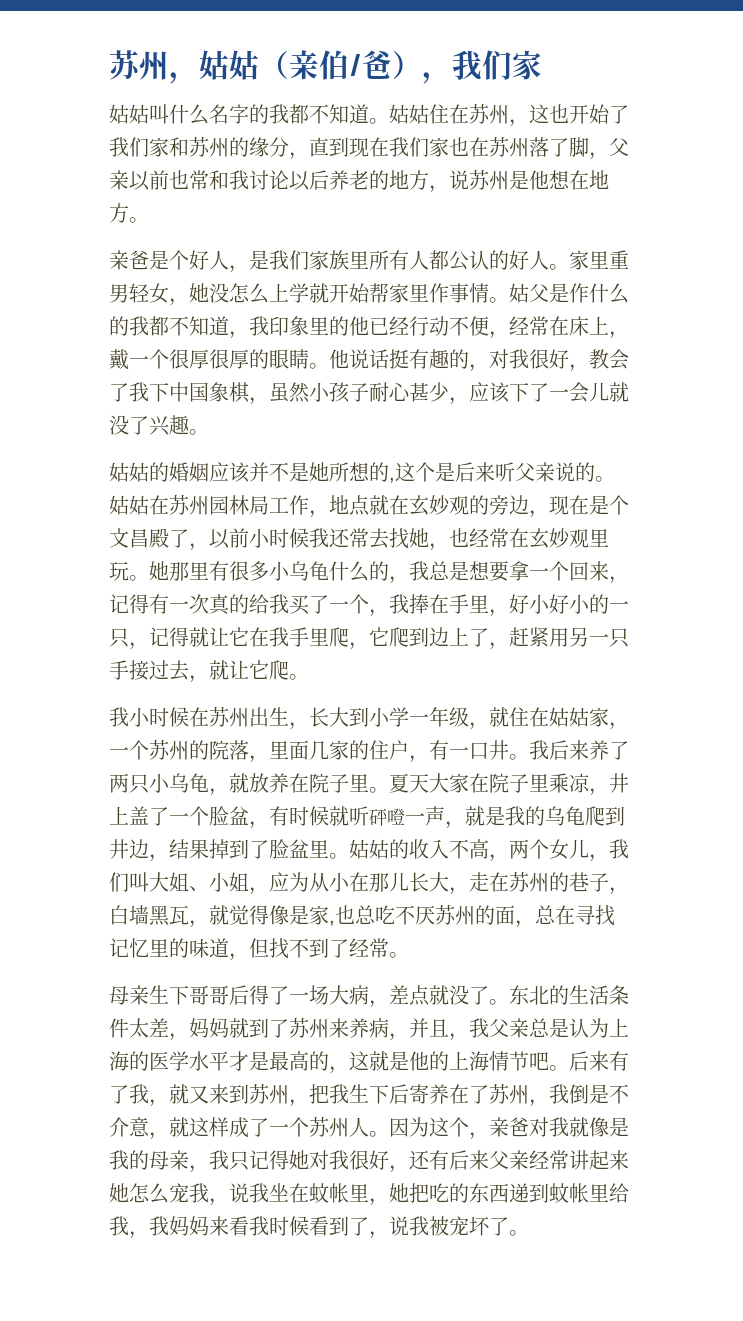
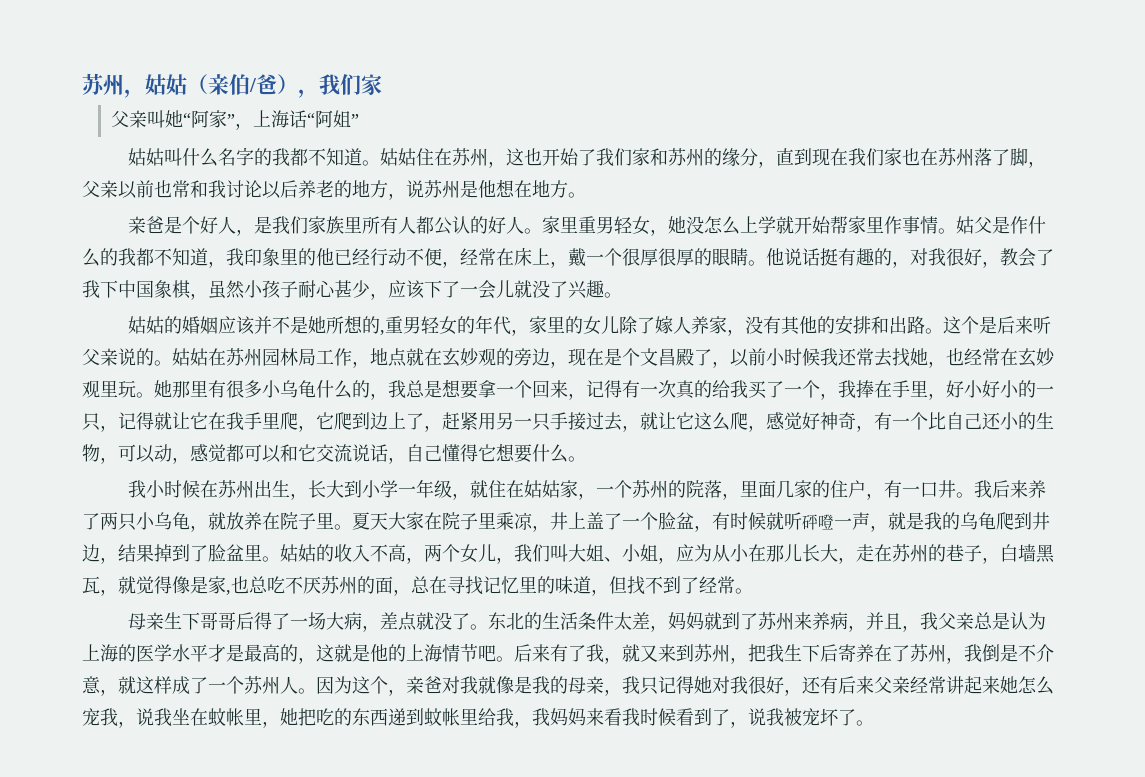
+ 父亲叫她“阿家”，上海话“阿姐”
- 姑姑的婚姻应该并不是她所想的,这个是后来听父亲说的。
+ 姑姑的婚姻应该并不是她所想的,重男轻女的年代，家里的女儿除了嫁人养家，没有其他的安排和出路。这个是后来听父亲说的。
- 她那里有很多小乌龟什么的，我总是想要拿一个回来，记得有一次真的给我买了一个，我捧在手里，好小好小的一只，记得就让它在我手里爬，它爬到边上了，赶紧用另一只手接过去，就让它爬。
+ 她那里有很多小乌龟什么的，我总是想要拿一个回来，记得有一次真的给我买了一个，我捧在手里，好小好小的一只，记得就让它在我手里爬，它爬到边上了，赶紧用另一只手接过去，就让它这么爬，感觉好神奇，有一个比自己还小的生物，可以动，感觉都可以和它交流说话，自己懂得它想要什么。

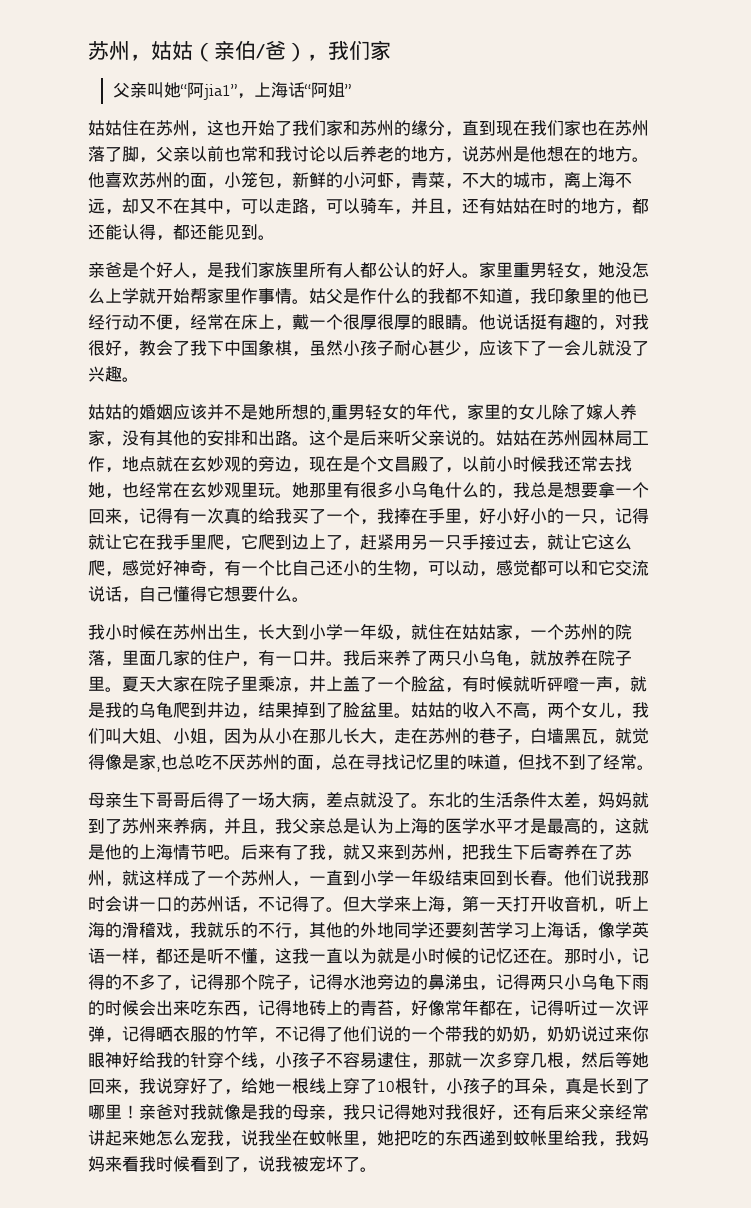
- 父亲叫她“阿家”，上海话“阿姐”
+ 父亲叫她“阿jia1”，上海话“阿姐”
- 姑姑叫什么名字的我都不知道。姑姑住在苏州，这也开始了我们家和苏州的缘分，直到现在我们家也在苏州落了脚，父亲以前也常和我讨论以后养老的地方，说苏州是他想在地方。
+ 姑姑住在苏州，这也开始了我们家和苏州的缘分，直到现在我们家也在苏州落了脚，父亲以前也常和我讨论以后养老的地方，说苏州是他想在的地方。他喜欢苏州的面，小笼包，新鲜的小河虾，青菜，不大的城市，离上海不远，却又不在其中，可以走路，可以骑车，并且，还有姑姑在时的地方，都还能认得，都还能见到。
- 姑姑的收入不高，两个女儿，我们叫大姐、小姐，应为从小在那儿长大，走在苏州的巷子，白墙黑瓦，就觉得像是家,也总吃不厌苏州的面，总在寻找记忆里的味道，但找不到了经常。
+ 姑姑的收入不高，两个女儿，我们叫大姐、小姐，因为从小在那儿长大，走在苏州的巷子，白墙黑瓦，就觉得像是家,也总吃不厌苏州的面，总在寻找记忆里的味道，但找不到了经常。
- 后来有了我，就又来到苏州，把我生下后寄养在了苏州，我倒是不介意，就这样成了一个苏州人。因为这个，亲爸对我就像是我的母亲，我只记得她对我很好，还有后来父亲经常讲起来她怎么宠我，说我坐在蚊帐里，她把吃的东西递到蚊帐里给我，我妈妈来看我时候看到了，说我被宠坏了。
+ 后来有了我，就又来到苏州，把我生下后寄养在了苏州，就这样成了一个苏州人，一直到小学一年级结束回到长春。他们说我那时会讲一口的苏州话，不记得了。但大学来上海，第一天打开收音机，听上海的滑稽戏，我就乐的不行，其他的外地同学还要刻苦学习上海话，像学英语一样，都还是听不懂，这我一直以为就是小时候的记忆还在。那时小，记得的不多了，记得那个院子，记得水池旁边的鼻涕虫，记得两只小乌龟下雨的时候会出来吃东西，记得地砖上的青苔，好像常年都在，记得听过一次评弹，记得晒衣服的竹竿，不记得了他们说的一个带我的奶奶，奶奶说过来你眼神好给我的针穿个线，小孩子不容易逮住，那就一次多穿几根，然后等她回来，我说穿好了，给她一根线上穿了10根针，小孩子的耳朵，真是长到了哪里！亲爸对我就像是我的母亲，我只记得她对我很好，还有后来父亲经常讲起来她怎么宠我，说我坐在蚊帐里，她把吃的东西递到蚊帐里给我，我妈妈来看我时候看到了，说我被宠坏了。

